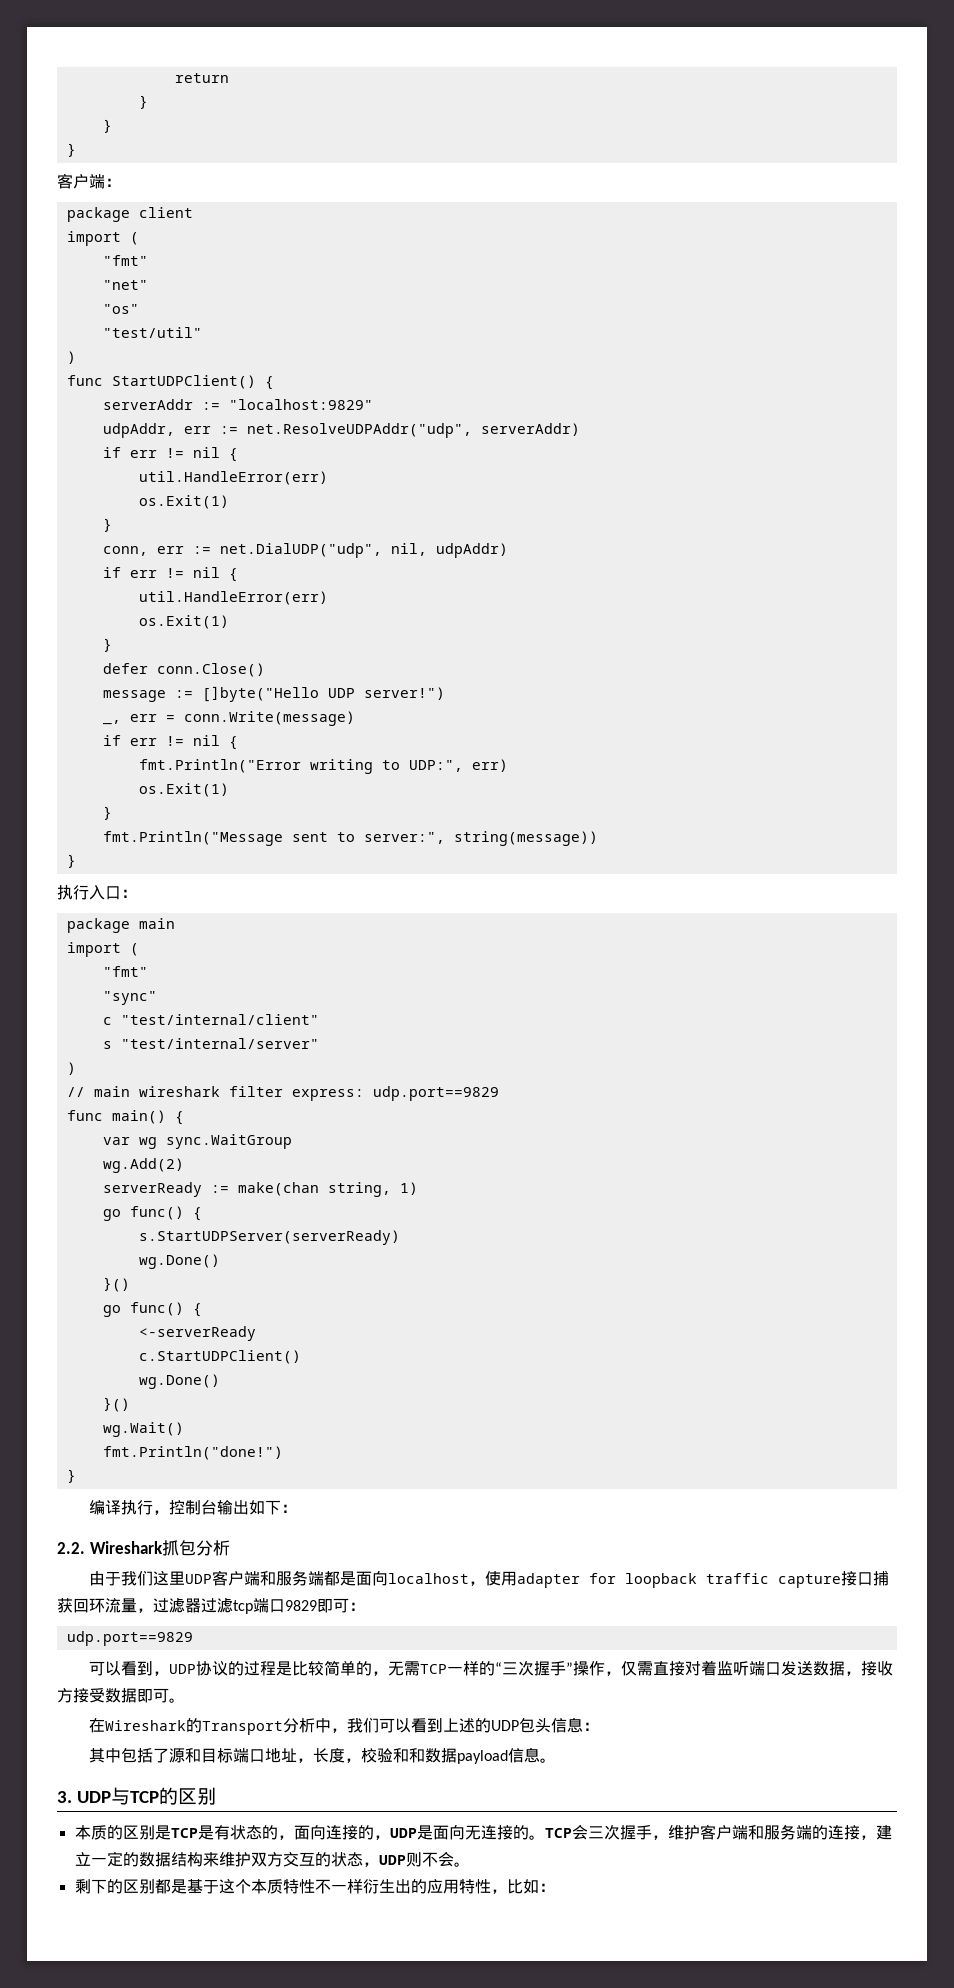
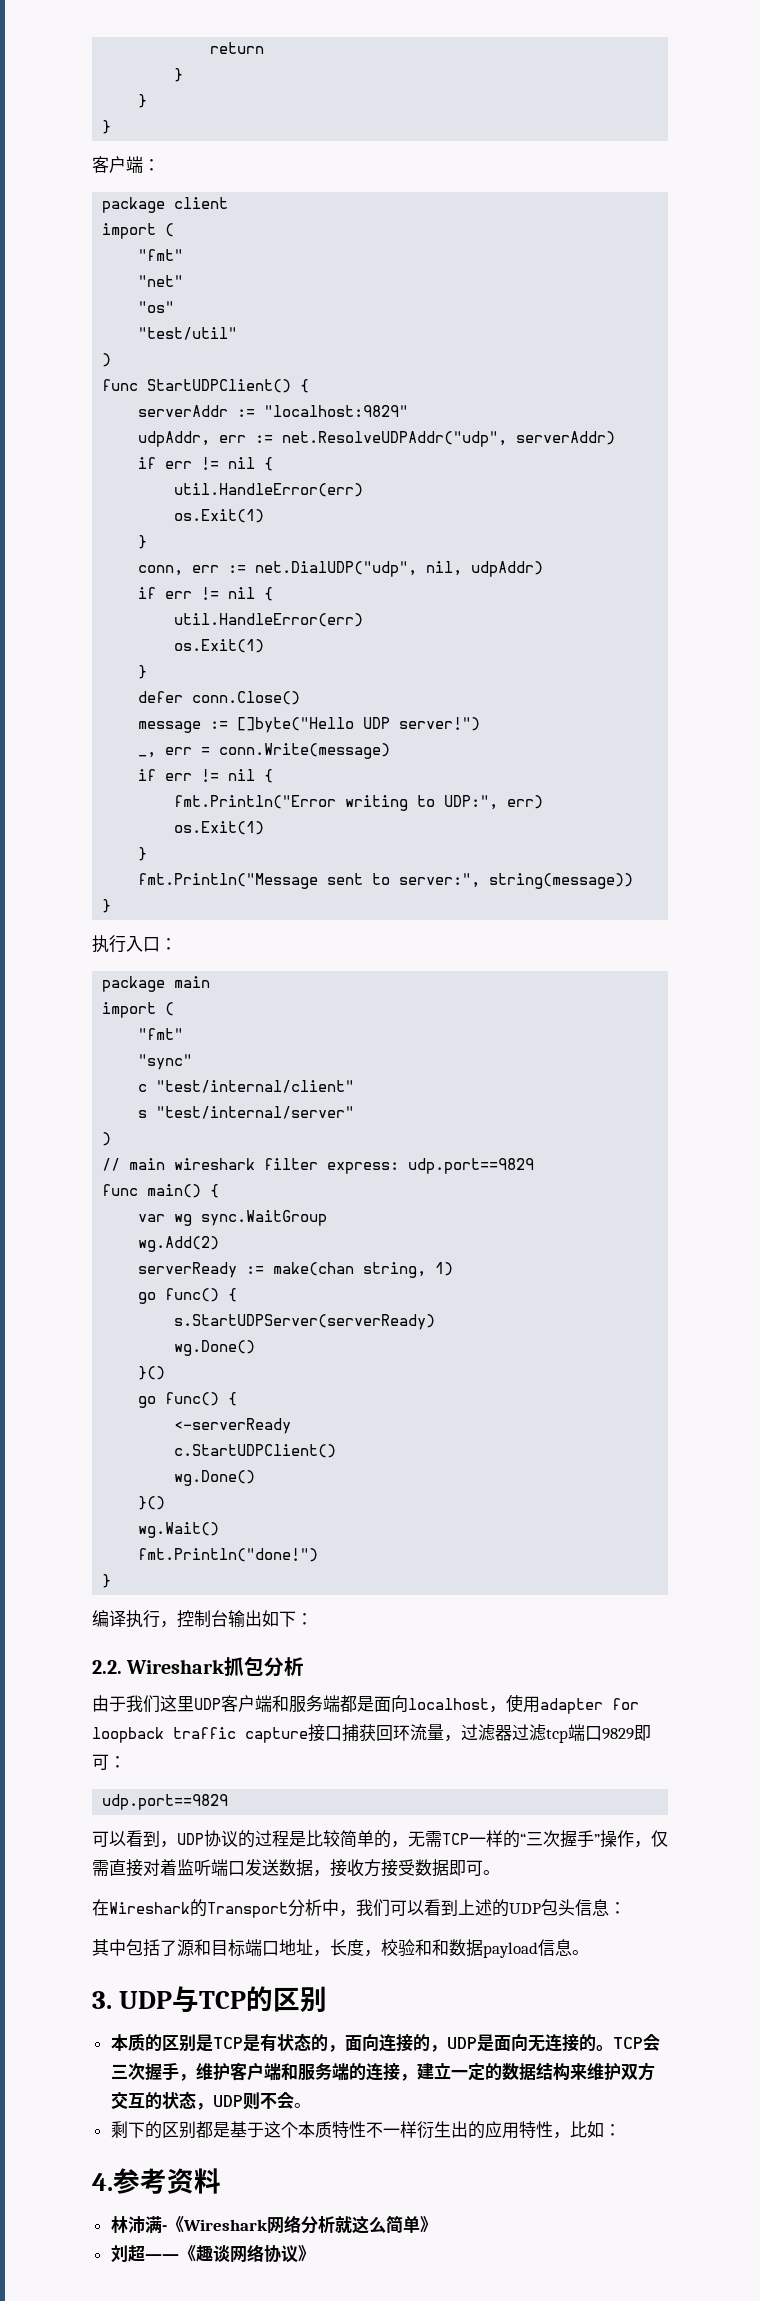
+ 4.参考资料
+ 林沛满-《Wireshark网络分析就这么简单》
+ 刘超——《趣谈网络协议》

